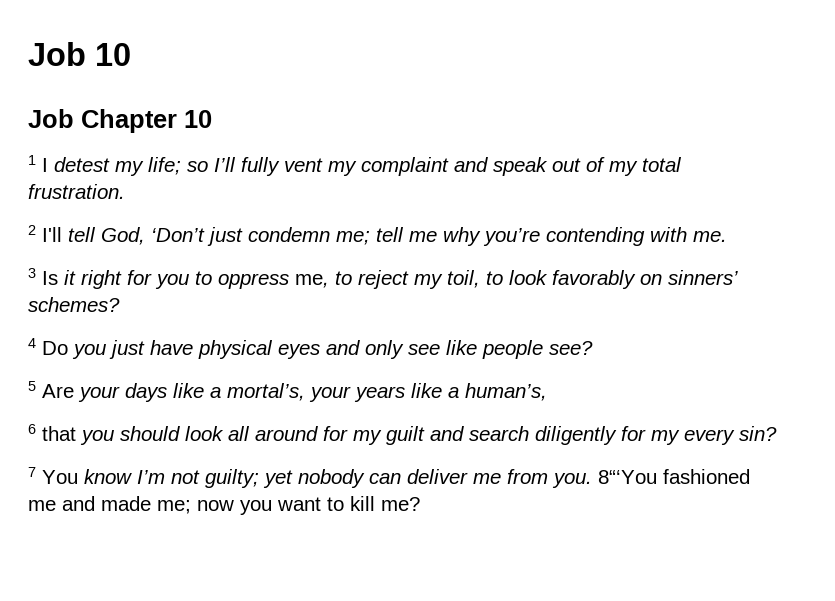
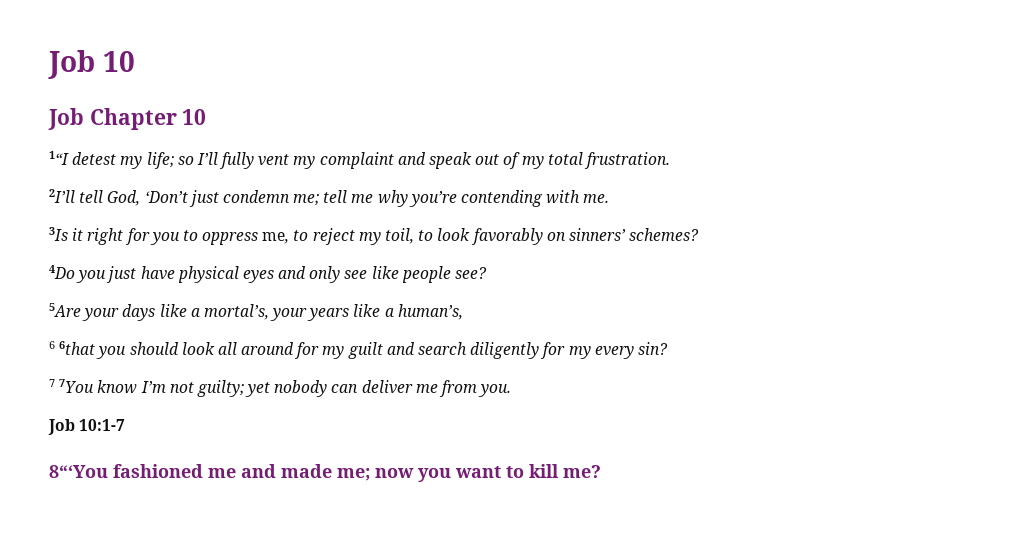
- 1 I detest my life; so I’ll fully vent my complaint and speak out of my total frustration.
+ 1“I detest my life; so I’ll fully vent my complaint and speak out of my total frustration.
- 2 I'll tell God, ‘Don’t just condemn me; tell me why you’re contending with me.
+ 2I’ll tell God, ‘Don’t just condemn me; tell me why you’re contending with me.
- 3 Is it right for you to oppress me, to reject my toil, to look favorably on sinners’ schemes?
+ 3Is it right for you to oppress me, to reject my toil, to look favorably on sinners’ schemes?
- 4 Do you just have physical eyes and only see like people see?
+ 4Do you just have physical eyes and only see like people see?
- 5 Are your days like a mortal’s, your years like a human’s,
+ 5Are your days like a mortal’s, your years like a human’s,
- 6 that you should look all around for my guilt and search diligently for my every sin?
+ 6 6that you should look all around for my guilt and search diligently for my every sin?
- 7 You know I’m not guilty; yet nobody can deliver me from you. 8“‘You fashioned me and made me; now you want to kill me?
+ 7 7You know I’m not guilty; yet nobody can deliver me from you.
+ Job 10:1-7
+ 8“‘You fashioned me and made me; now you want to kill me?

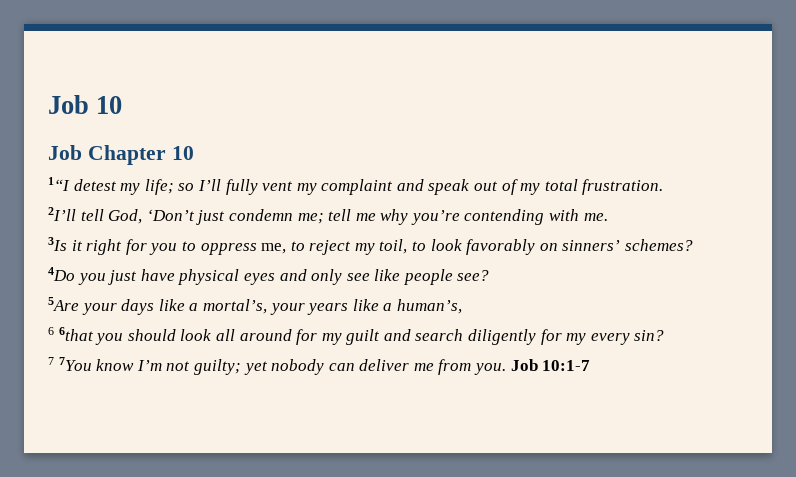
- 7 7You know I’m not guilty; yet nobody can deliver me from you.
- Job 10:1-7
+ 7 7You know I’m not guilty; yet nobody can deliver me from you. Job 10:1-7
- 8“‘You fashioned me and made me; now you want to kill me?

